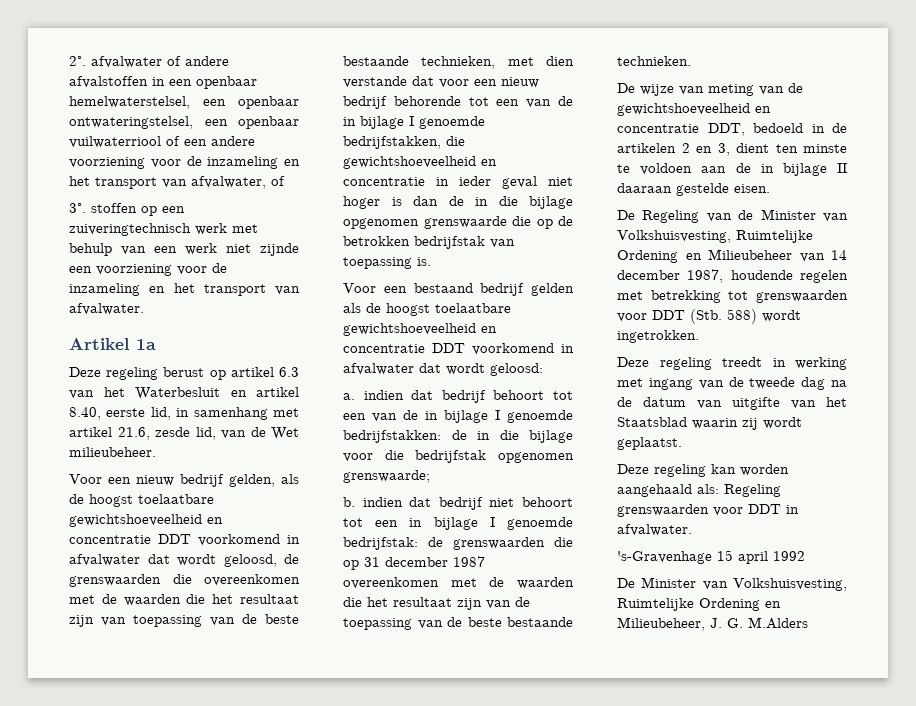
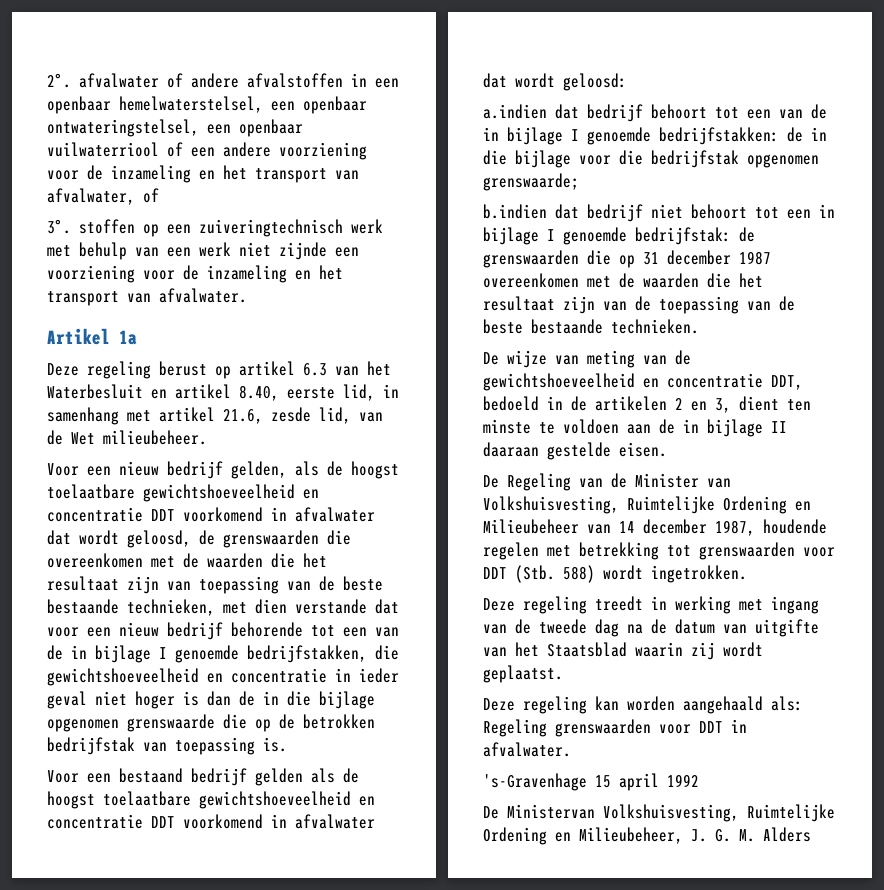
- a. indien dat bedrijf behoort tot een van de in bijlage I genoemde bedrijfstakken: de in die bijlage voor die bedrijfstak opgenomen grenswaarde;
+ a.indien dat bedrijf behoort tot een van de in bijlage I genoemde bedrijfstakken: de in die bijlage voor die bedrijfstak opgenomen grenswaarde;
- b. indien dat bedrijf niet behoort tot een in bijlage I genoemde bedrijfstak: de grenswaarden die op 31 december 1987 overeenkomen met de waarden die het resultaat zijn van de toepassing van de beste bestaande technieken.
+ b.indien dat bedrijf niet behoort tot een in bijlage I genoemde bedrijfstak: de grenswaarden die op 31 december 1987 overeenkomen met de waarden die het resultaat zijn van de toepassing van de beste bestaande technieken.
- De Minister van Volkshuisvesting, Ruimtelijke Ordening en Milieubeheer, J. G. M.Alders
+ De Ministervan Volkshuisvesting, Ruimtelijke Ordening en Milieubeheer, J. G. M. Alders

